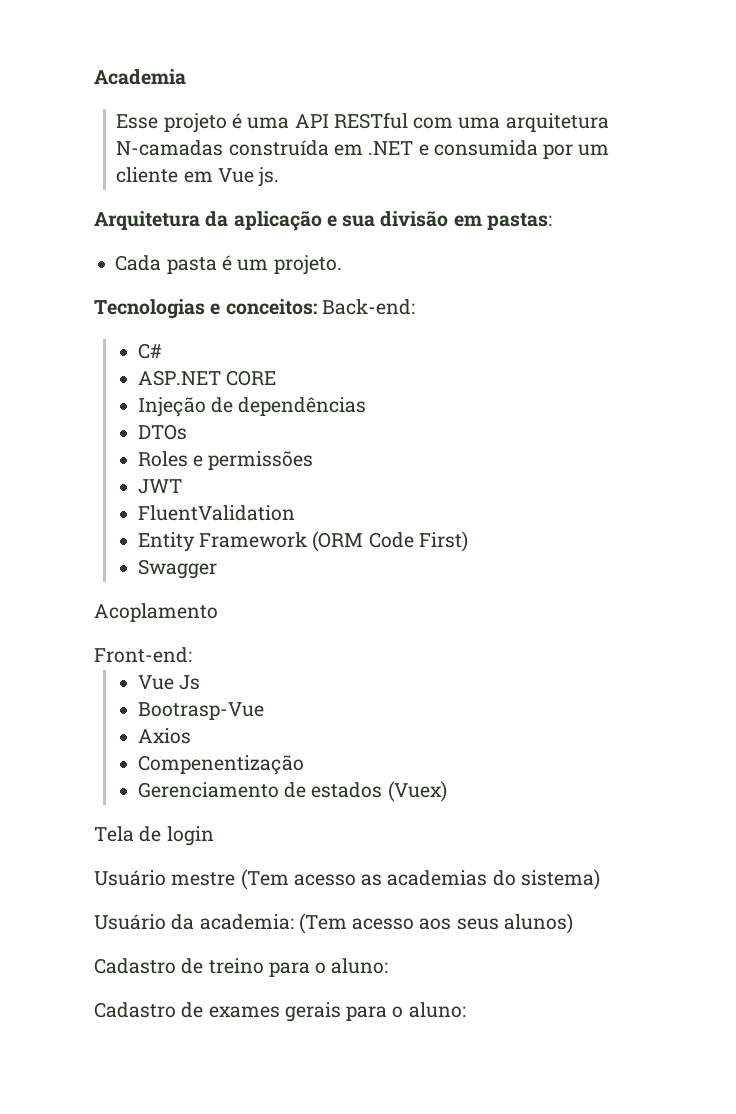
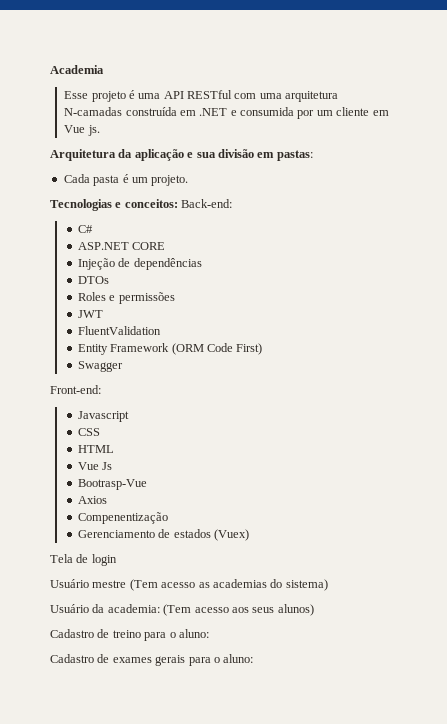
- Acoplamento
  Front-end:
+ Javascript
+ CSS
+ HTML

